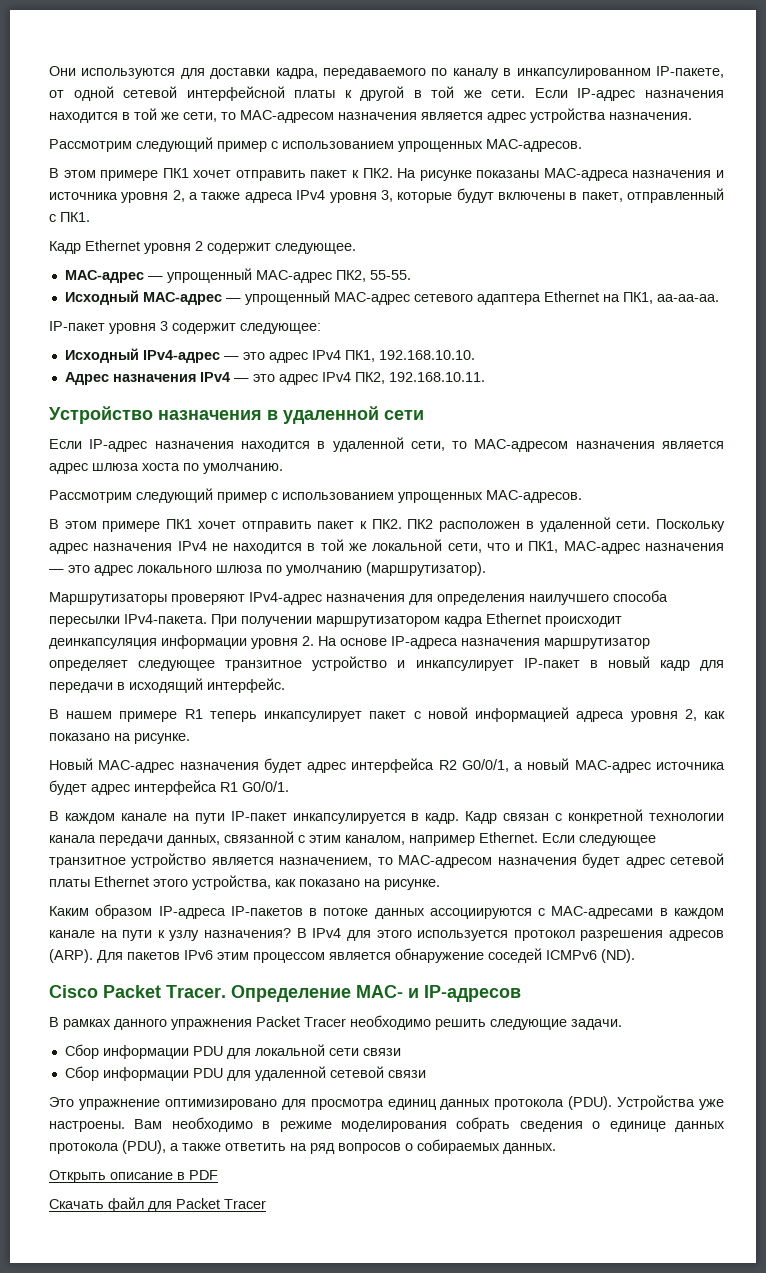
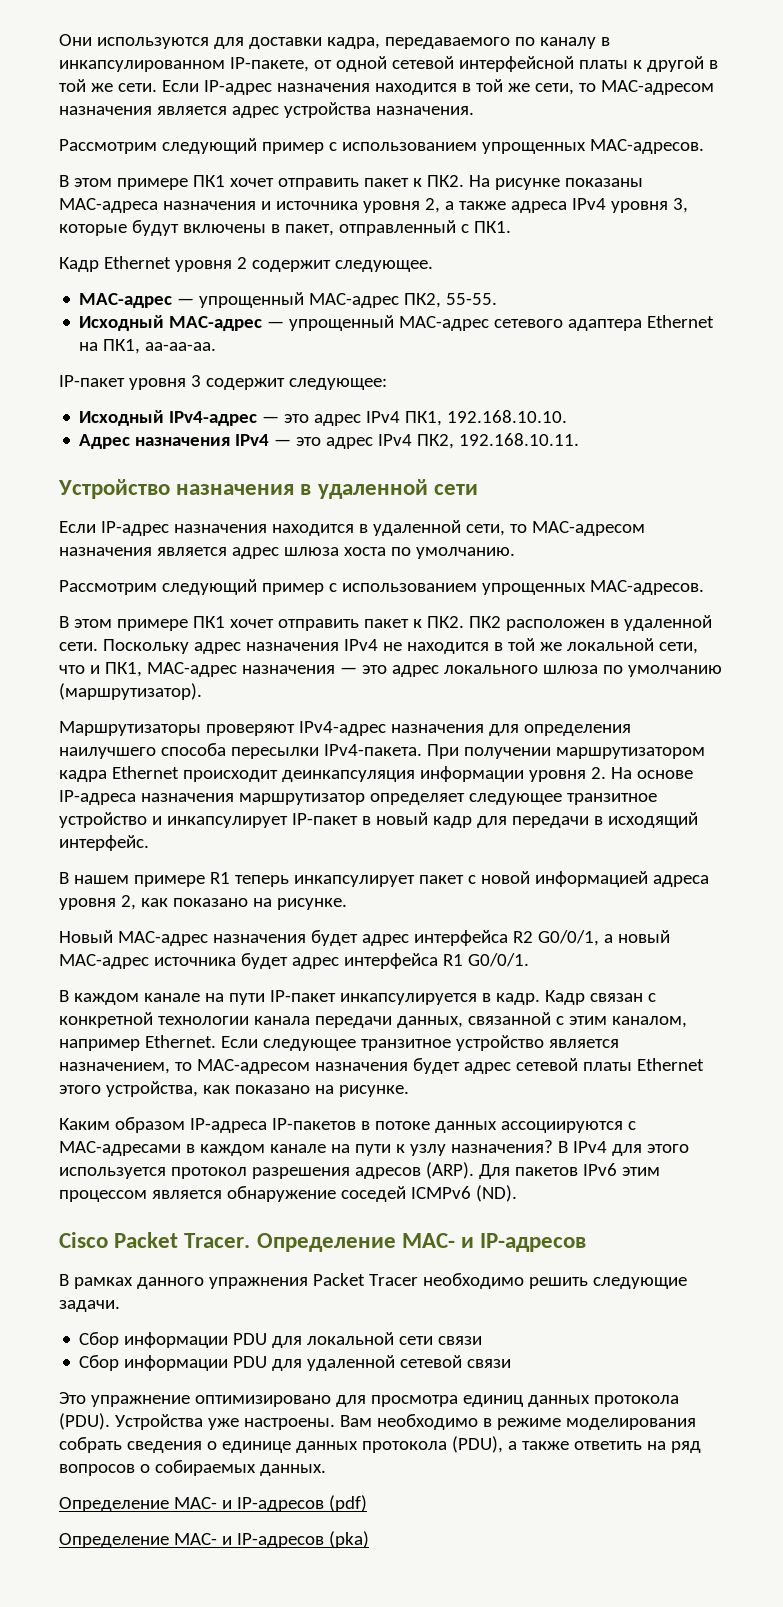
- Открыть описание в PDF
- Скачать файл для Packet Tracer
+ Определение MAC- и IP-адресов (pdf)
+ Определение MAC- и IP-адресов (pka)

